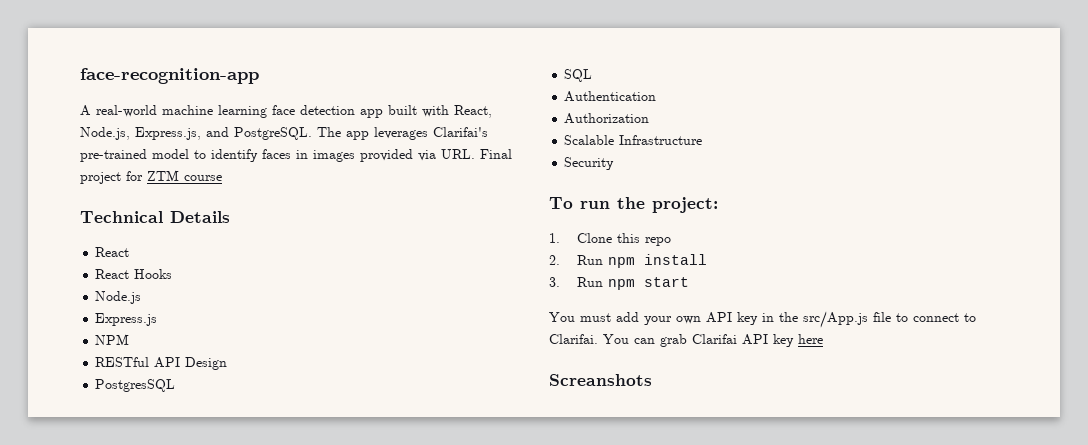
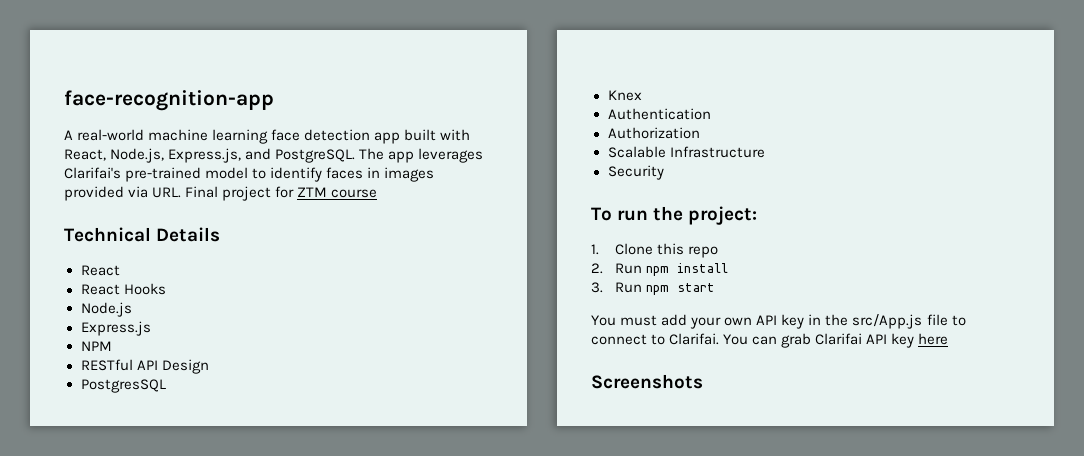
- SQL
+ Knex
- Screanshots
+ Screenshots

